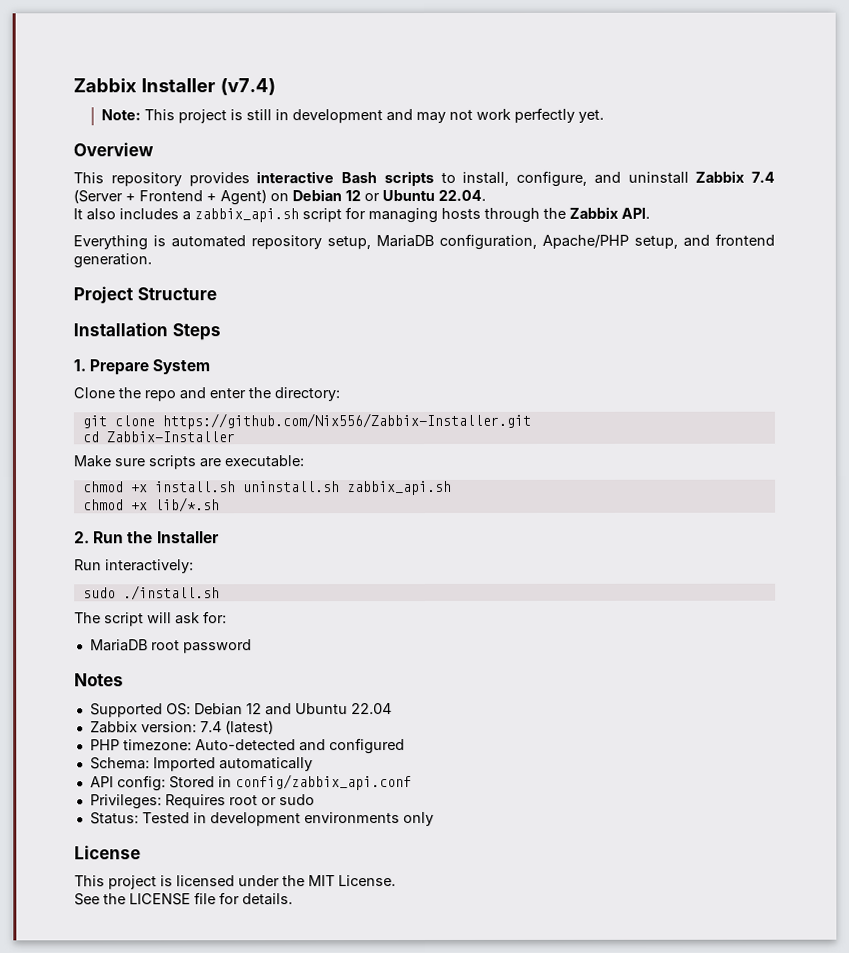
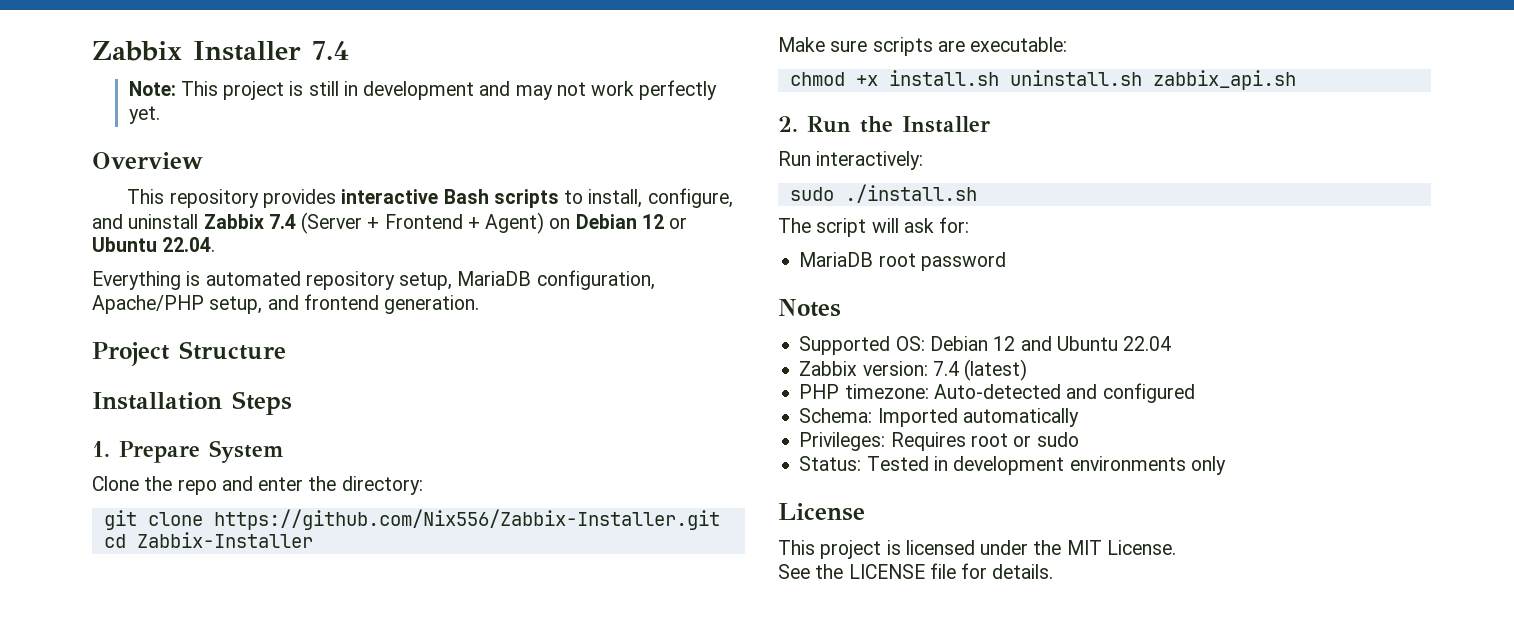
- Zabbix Installer (v7.4)
+ Zabbix Installer 7.4
- It also includes a zabbix_api.sh script for managing hosts through the Zabbix API.
- chmod +x lib/*.sh
- API config: Stored in config/zabbix_api.conf

